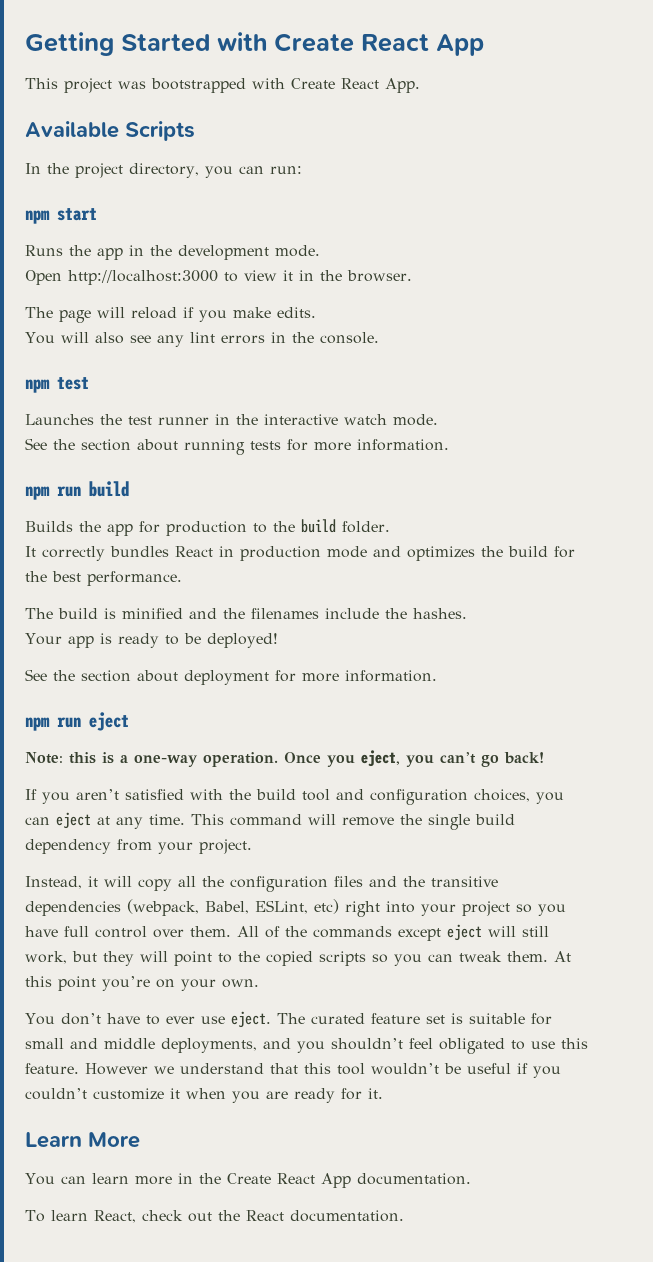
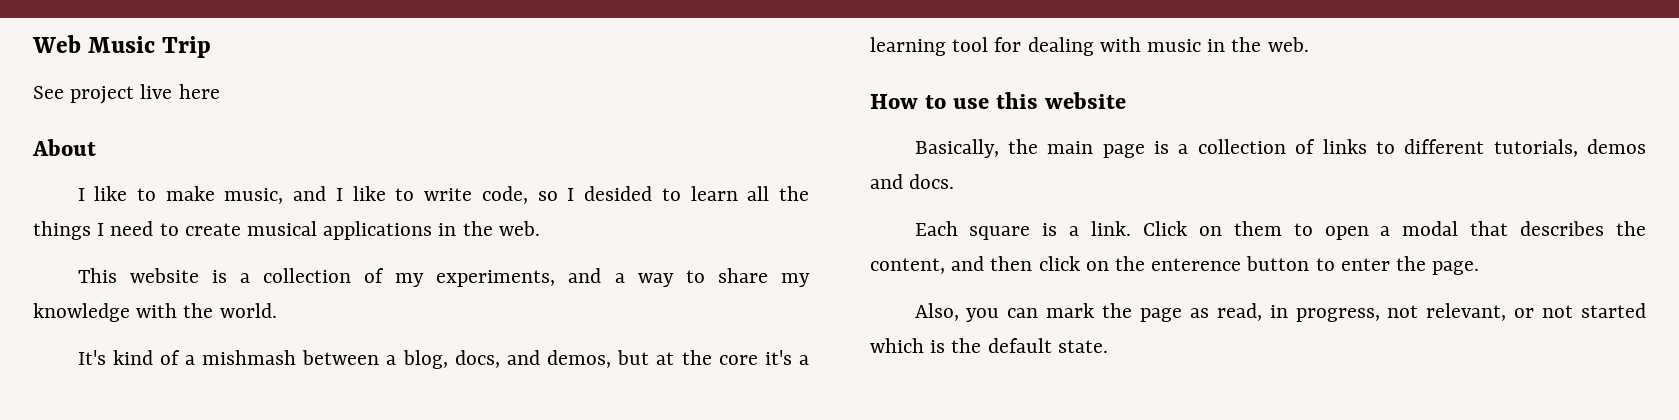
- Getting Started with Create React App
- This project was bootstrapped with Create React App.
- Available Scripts
- In the project directory, you can run:
- npm start
- Runs the app in the development mode.
- Open http://localhost:3000 to view it in the browser.
- The page will reload if you make edits.
- You will also see any lint errors in the console.
- npm test
- Launches the test runner in the interactive watch mode.
- See the section about running tests for more information.
- npm run build
- Builds the app for production to the build folder.
- It correctly bundles React in production mode and optimizes the build for the best performance.
- The build is minified and the filenames include the hashes.
- Your app is ready to be deployed!
- See the section about deployment for more information.
- npm run eject
- Note: this is a one-way operation. Once you eject, you can’t go back!
- If you aren’t satisfied with the build tool and configuration choices, you can eject at any time. This command will remove the single build dependency from your project.
- Instead, it will copy all the configuration files and the transitive dependencies (webpack, Babel, ESLint, etc) right into your project so you have full control over them. All of the commands except eject will still work, but they will point to the copied scripts so you can tweak them. At this point you’re on your own.
- You don’t have to ever use eject. The curated feature set is suitable for small and middle deployments, and you shouldn’t feel obligated to use this feature. However we understand that this tool wouldn’t be useful if you couldn’t customize it when you are ready for it.
- Learn More
- You can learn more in the Create React App documentation.
- To learn React, check out the React documentation.
+ Web Music Trip
+ See project live here
+ About
+ I like to make music, and I like to write code, so I desided to learn all the things I need to create musical applications in the web.
+ This website is a collection of my experiments, and a way to share my knowledge with the world.
+ It's kind of a mishmash between a blog, docs, and demos, but at the core it's a learning tool for dealing with music in the web.
+ How to use this website
+ Basically, the main page is a collection of links to different tutorials, demos and docs.
+ Each square is a link. Click on them to open a modal that describes the content, and then click on the enterence button to enter the page.
+ Also, you can mark the page as read, in progress, not relevant, or not started which is the default state.

